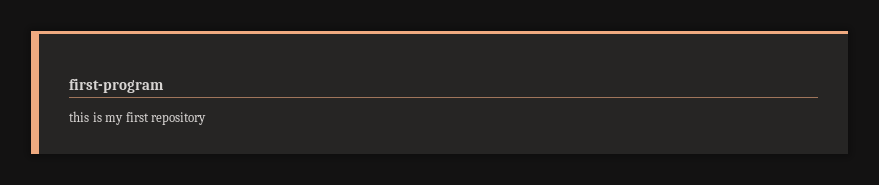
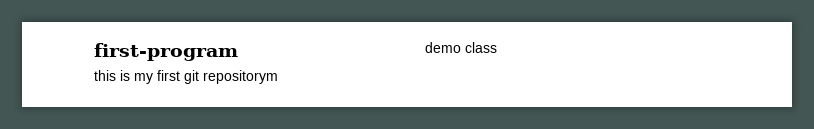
- this is my first repository
+ this is my first git repositorym
+ demo class

